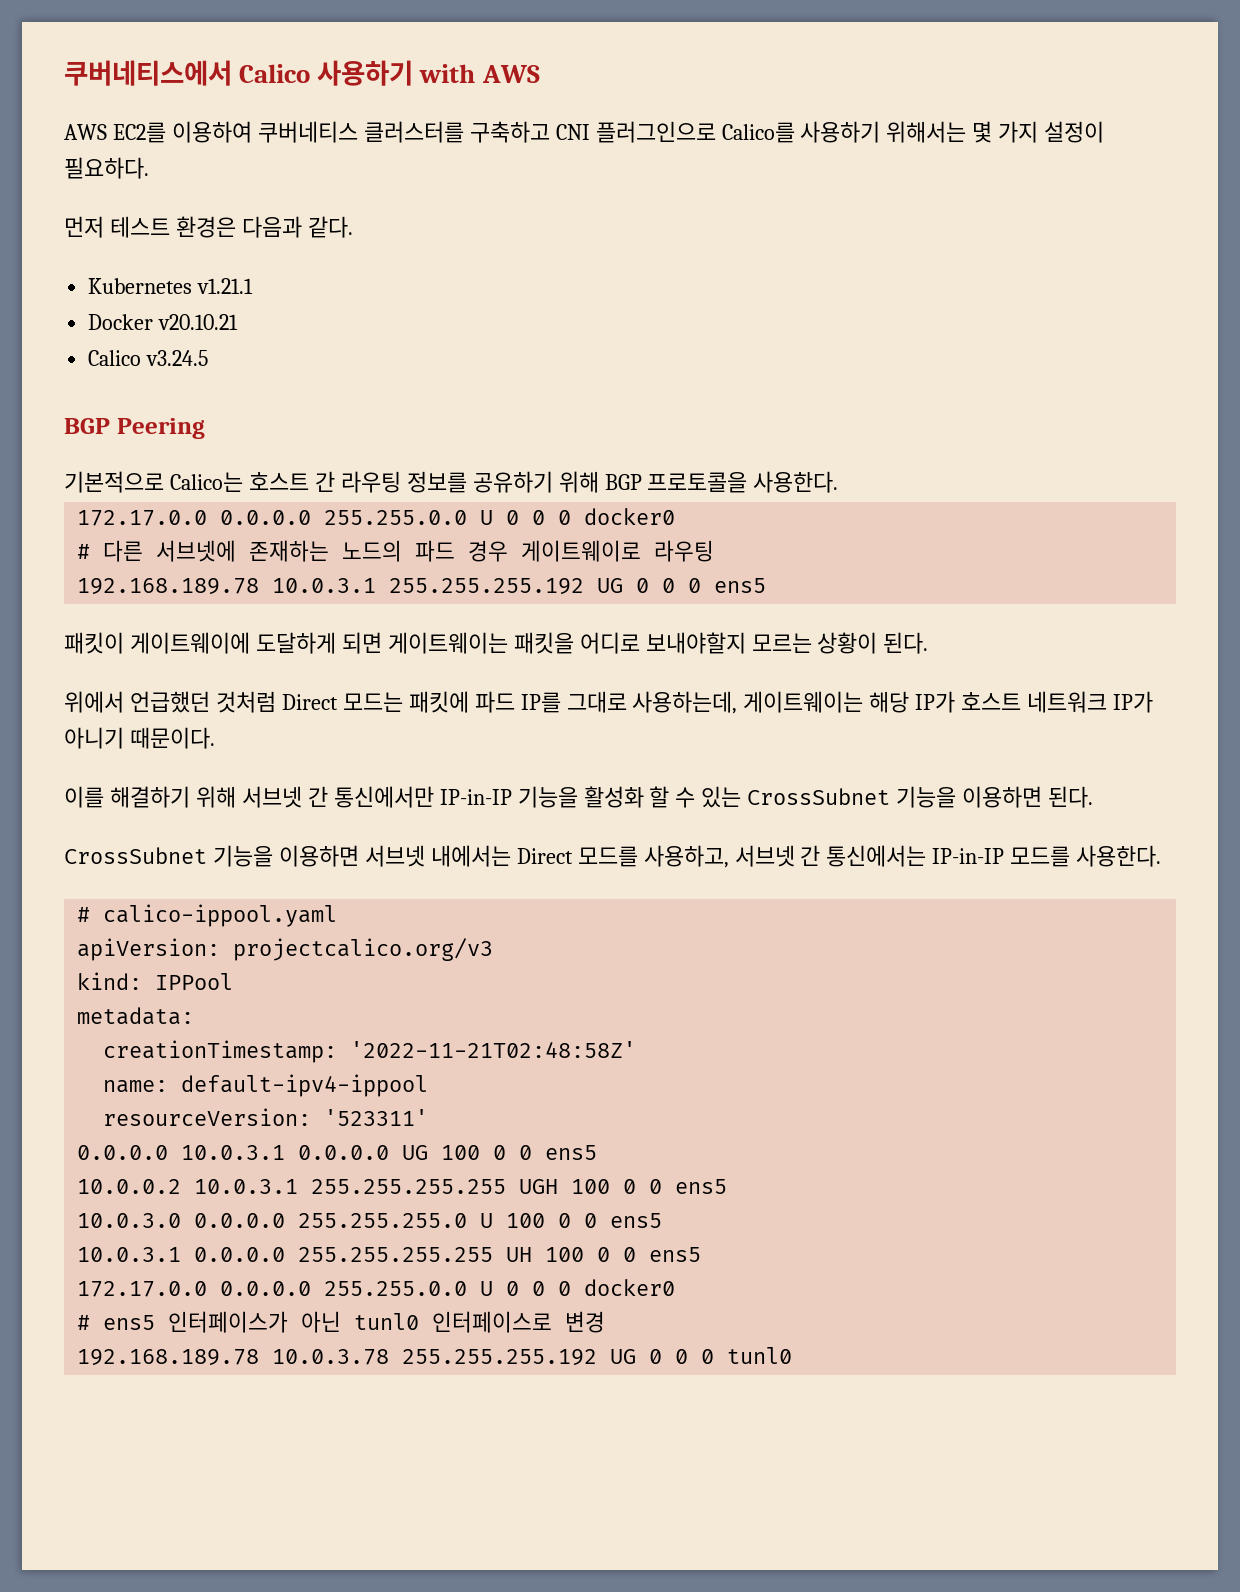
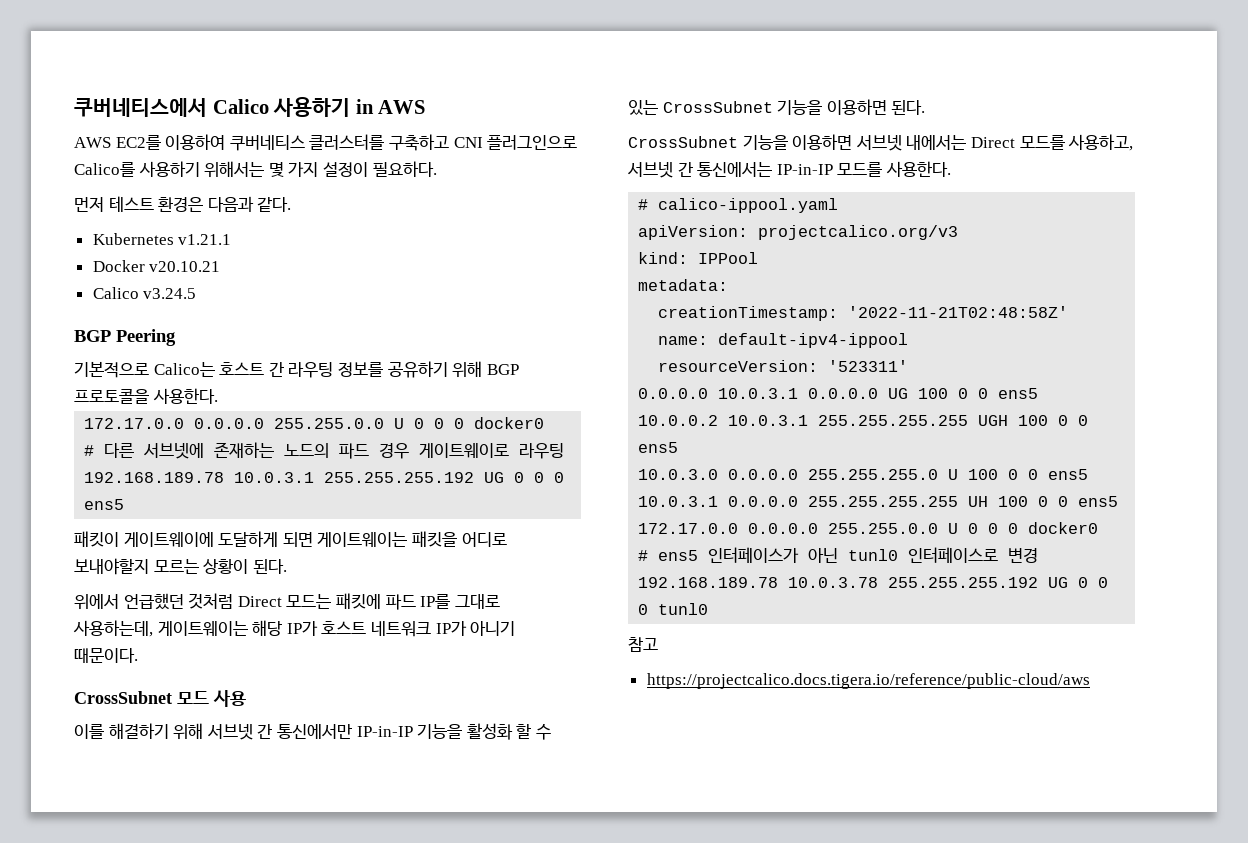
- 쿠버네티스에서 Calico 사용하기 with AWS
+ 쿠버네티스에서 Calico 사용하기 in AWS
+ CrossSubnet 모드 사용
+ 참고
+ https://projectcalico.docs.tigera.io/reference/public-cloud/aws

